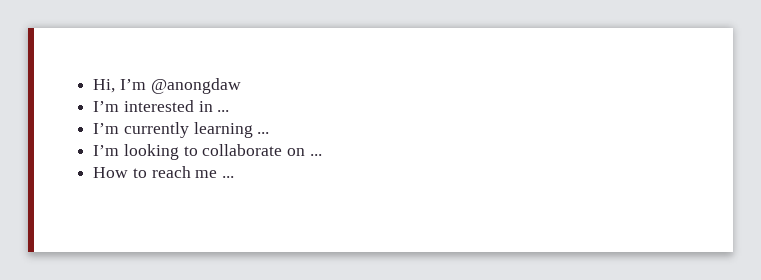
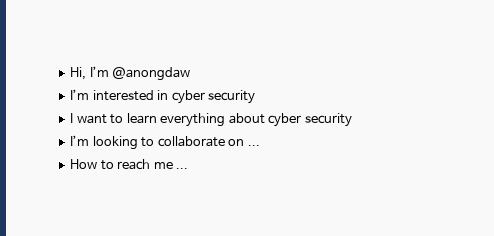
- I’m interested in ...
- I’m currently learning ...
+ I’m interested in cyber security
+ I want to learn everything about cyber security

